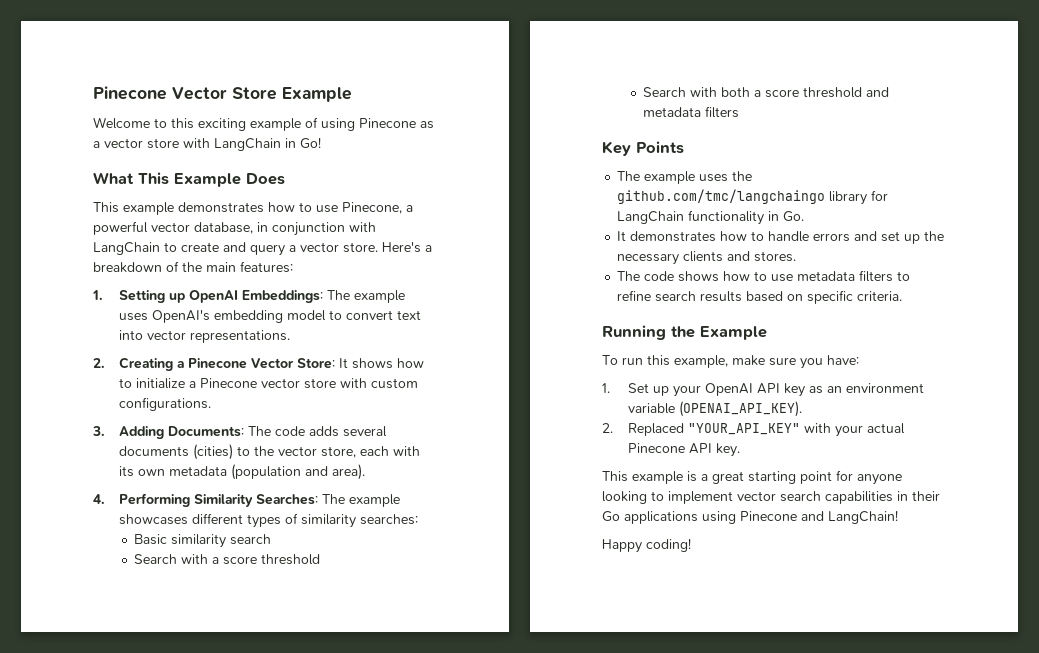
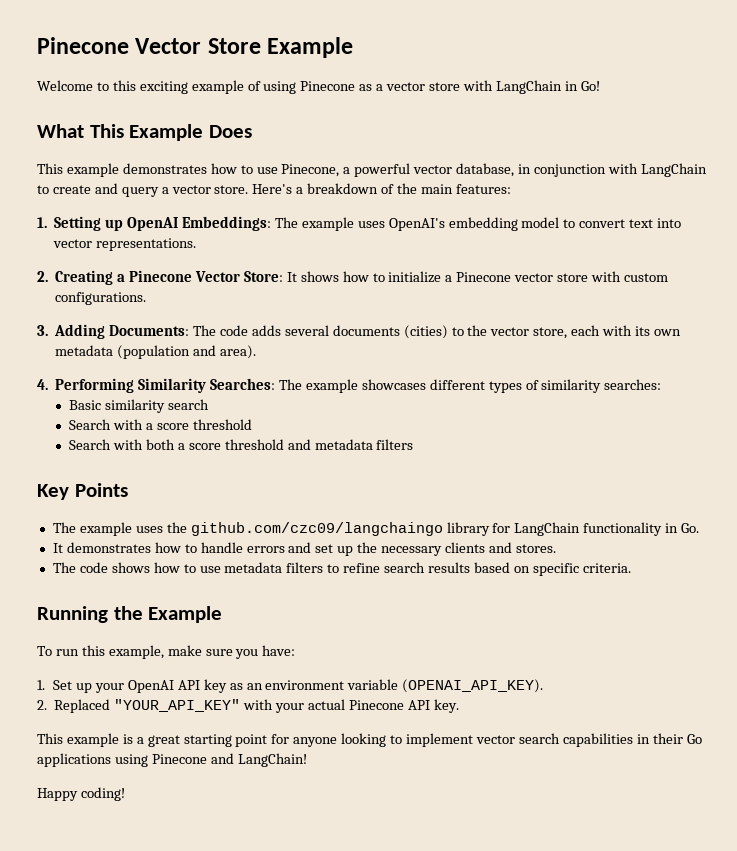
- The example uses the github.com/tmc/langchaingo library for LangChain functionality in Go.
+ The example uses the github.com/czc09/langchaingo library for LangChain functionality in Go.

